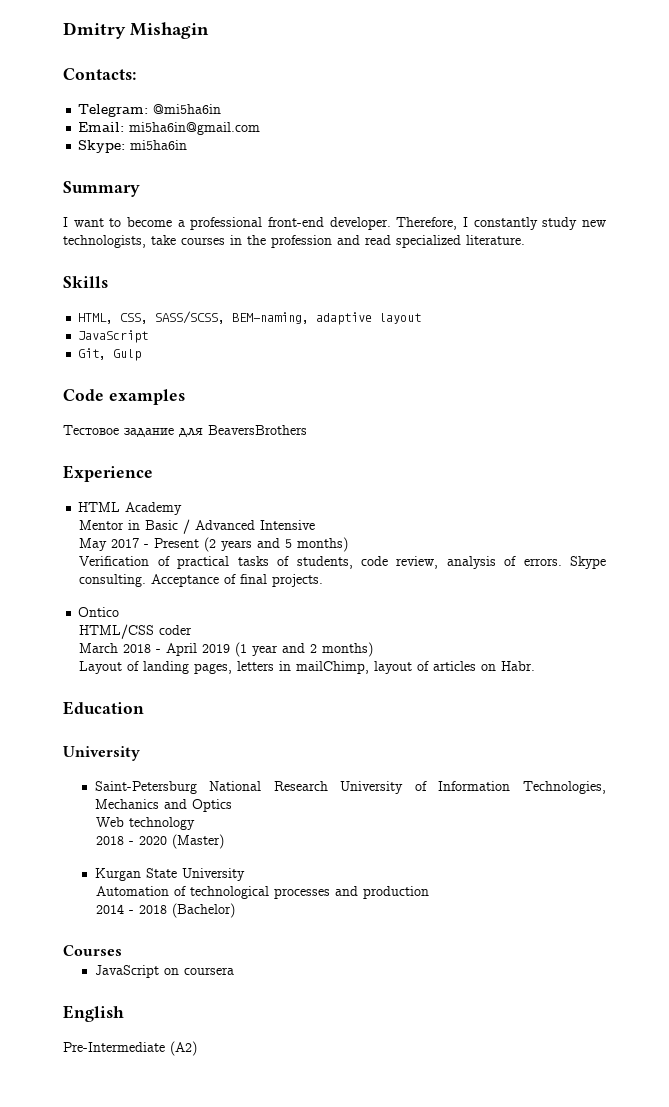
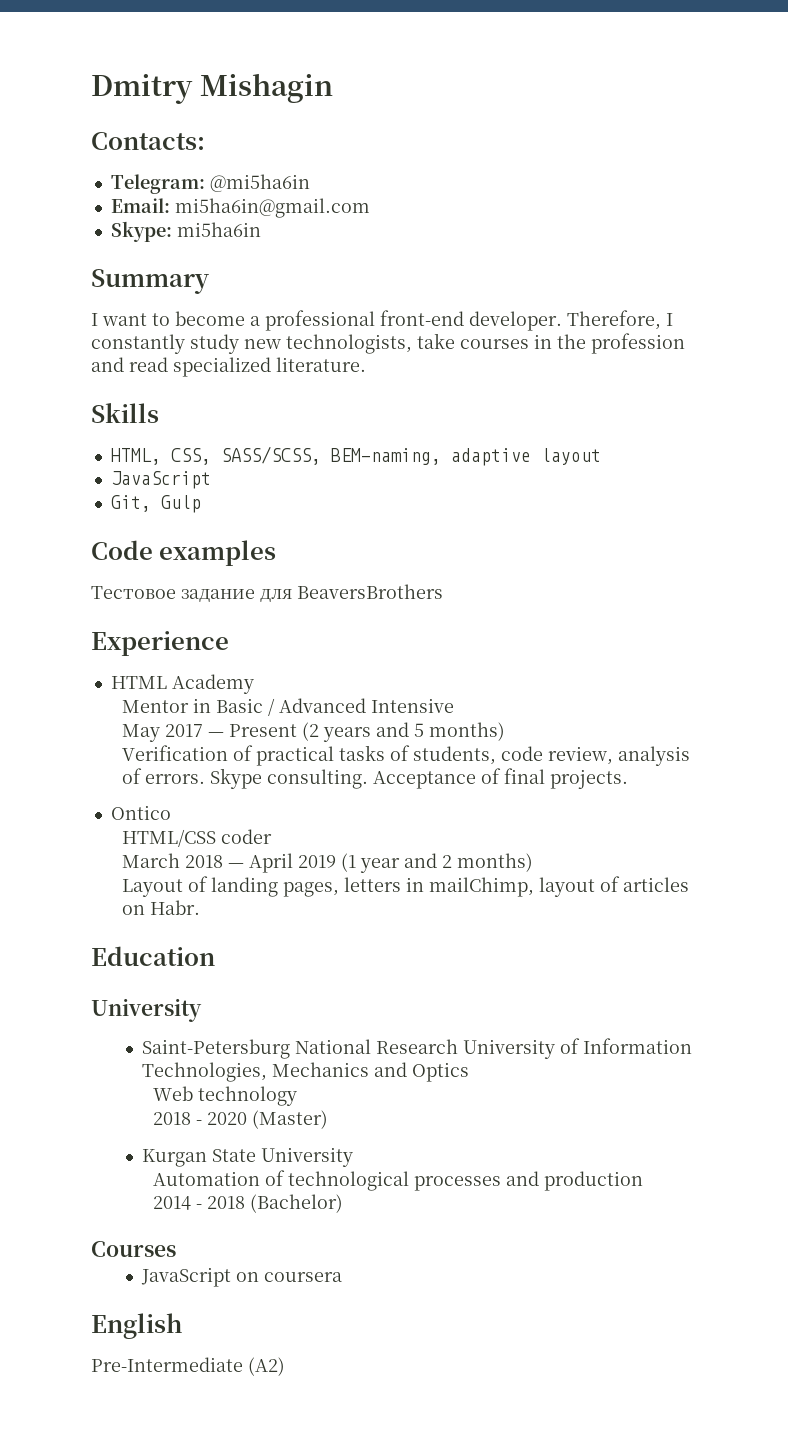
- May 2017 - Present (2 years and 5 months)
+ May 2017 — Present (2 years and 5 months)
- March 2018 - April 2019 (1 year and 2 months)
+ March 2018 — April 2019 (1 year and 2 months)

